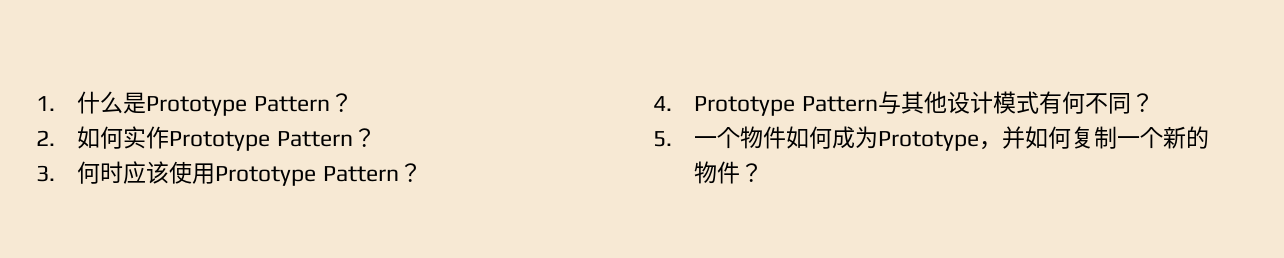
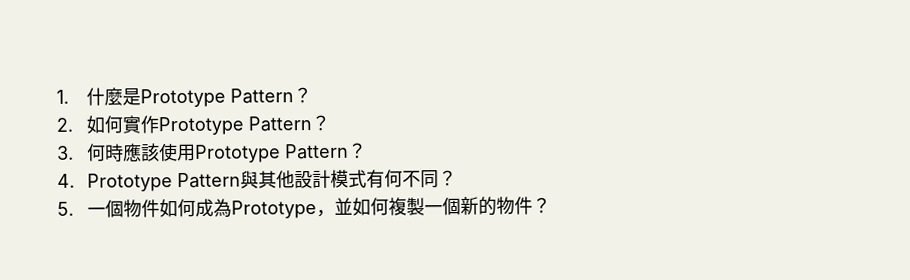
- 1.什么是Prototype Pattern？
+ 1.什麼是Prototype Pattern？
- 2.如何实作Prototype Pattern？
+ 2.如何實作Prototype Pattern？
- 3.何时应该使用Prototype Pattern？
+ 3.何時應該使用Prototype Pattern？
- 4. Prototype Pattern与其他设计模式有何不同？
+ 4. Prototype Pattern與其他設計模式有何不同？
- 5.一个物件如何成为Prototype，并如何复制一个新的物件？
+ 5.一個物件如何成為Prototype，並如何複製一個新的物件？

